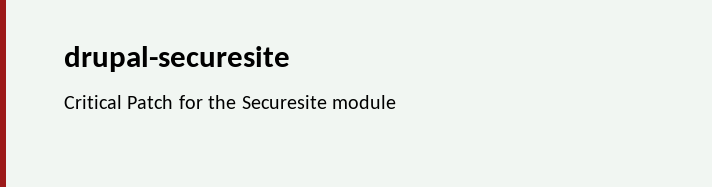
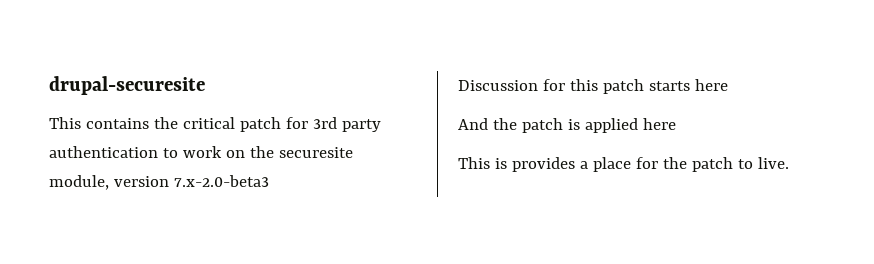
- Critical Patch for the Securesite module
+ This contains the critical patch for 3rd party authentication to work on the securesite module, version 7.x-2.0-beta3
+ Discussion for this patch starts here
+ And the patch is applied here
+ This is provides a place for the patch to live.

